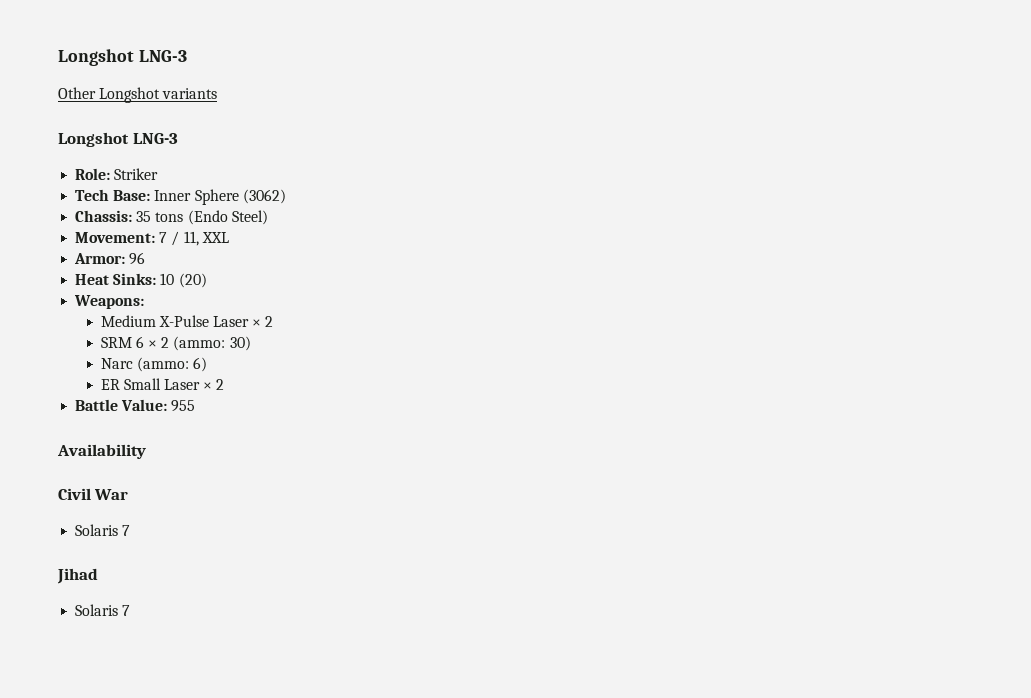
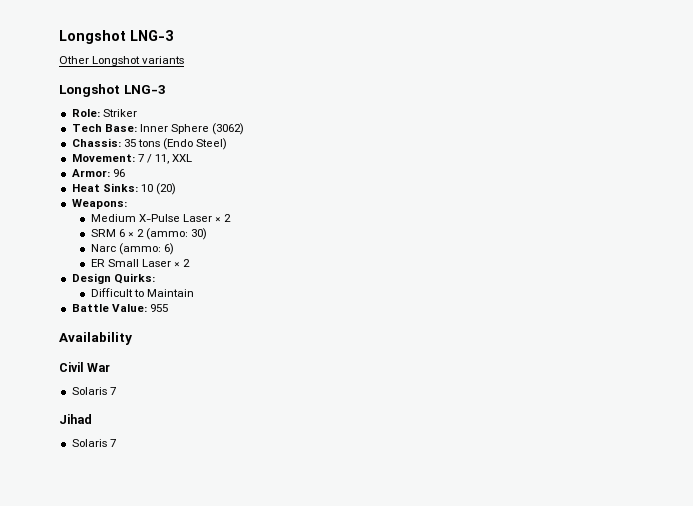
+ Design Quirks:
+ Difficult to Maintain

